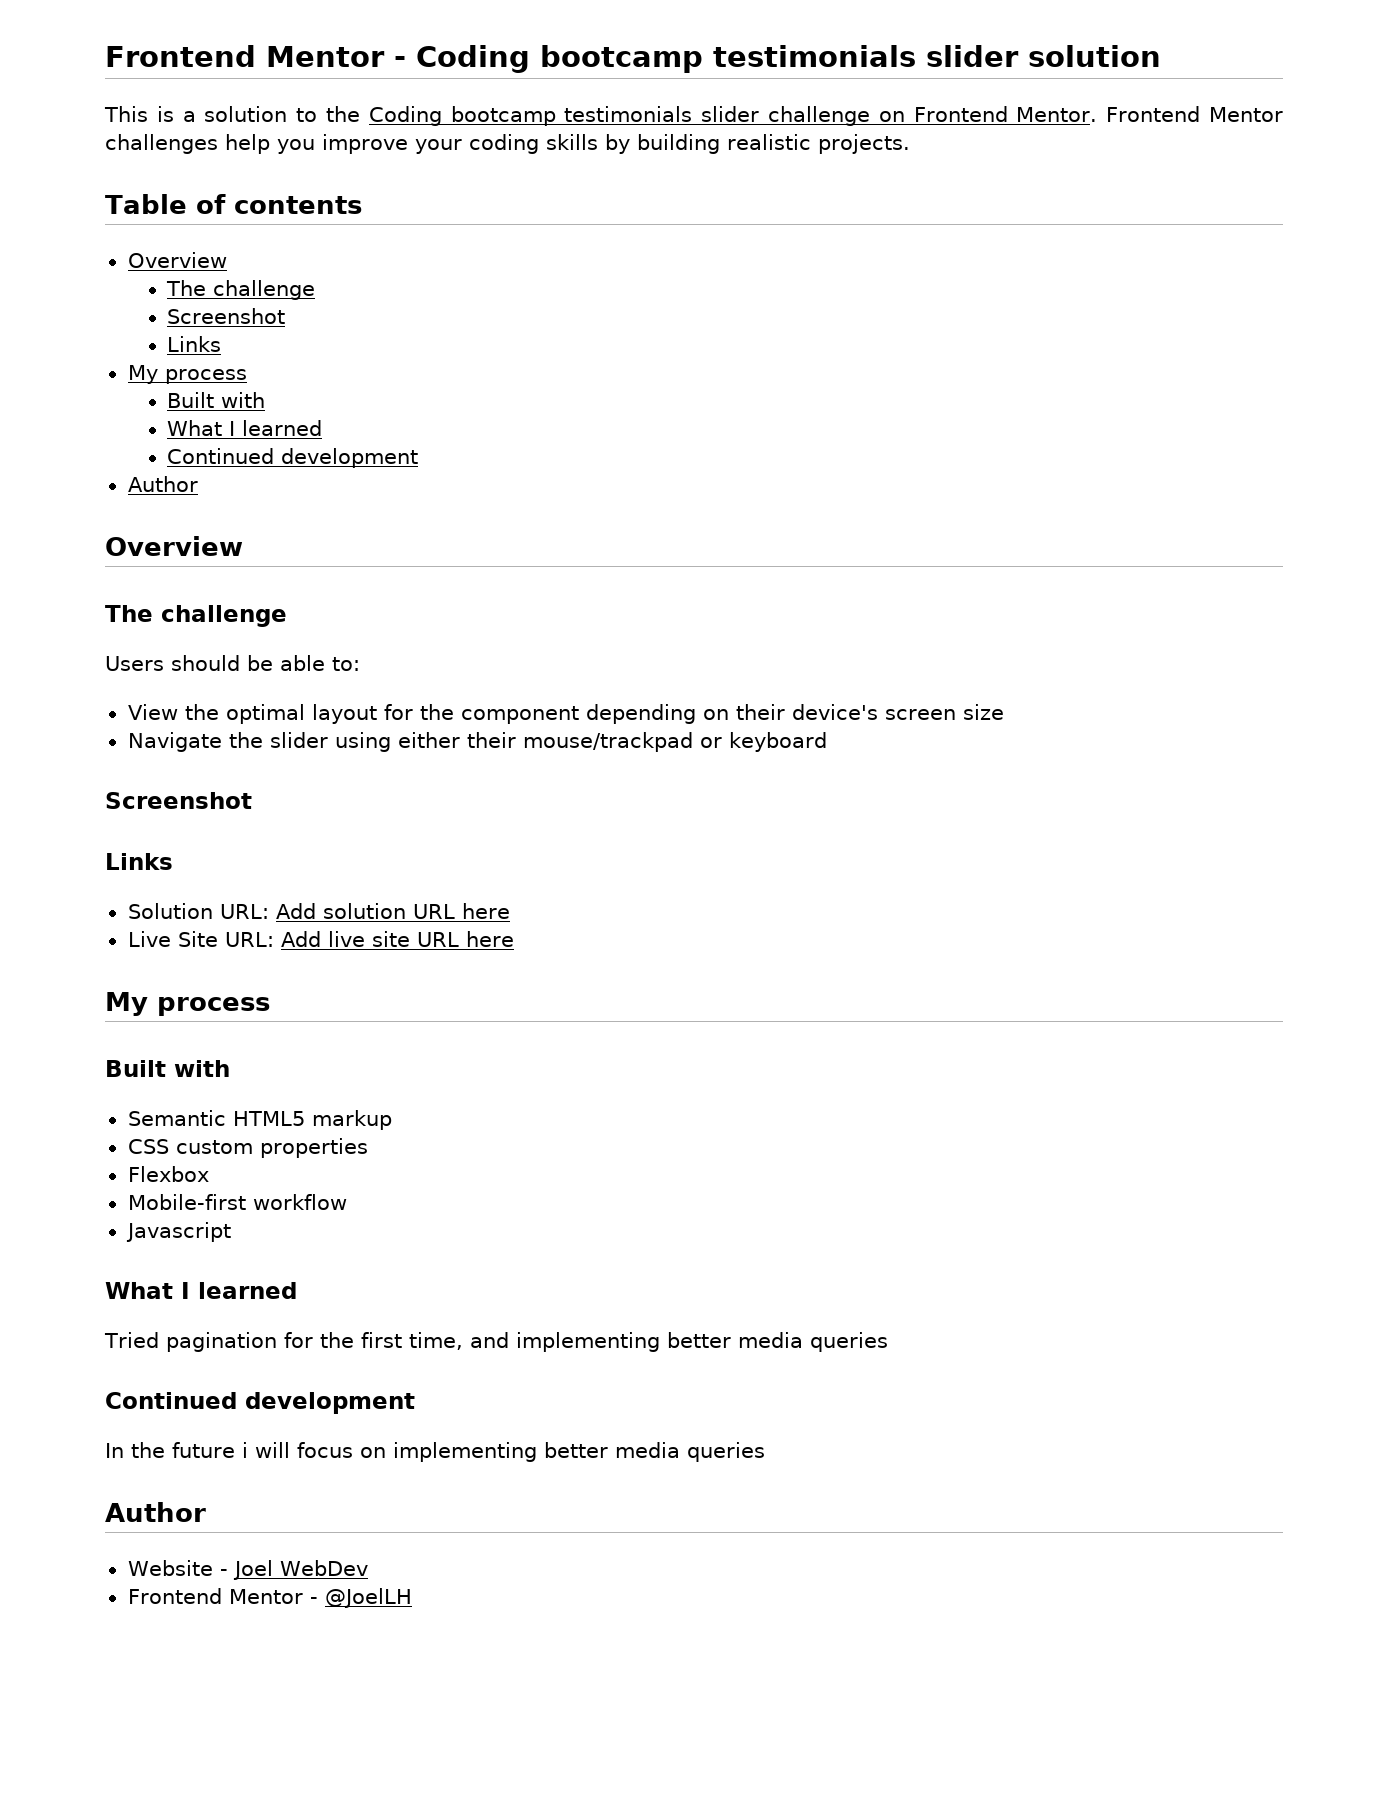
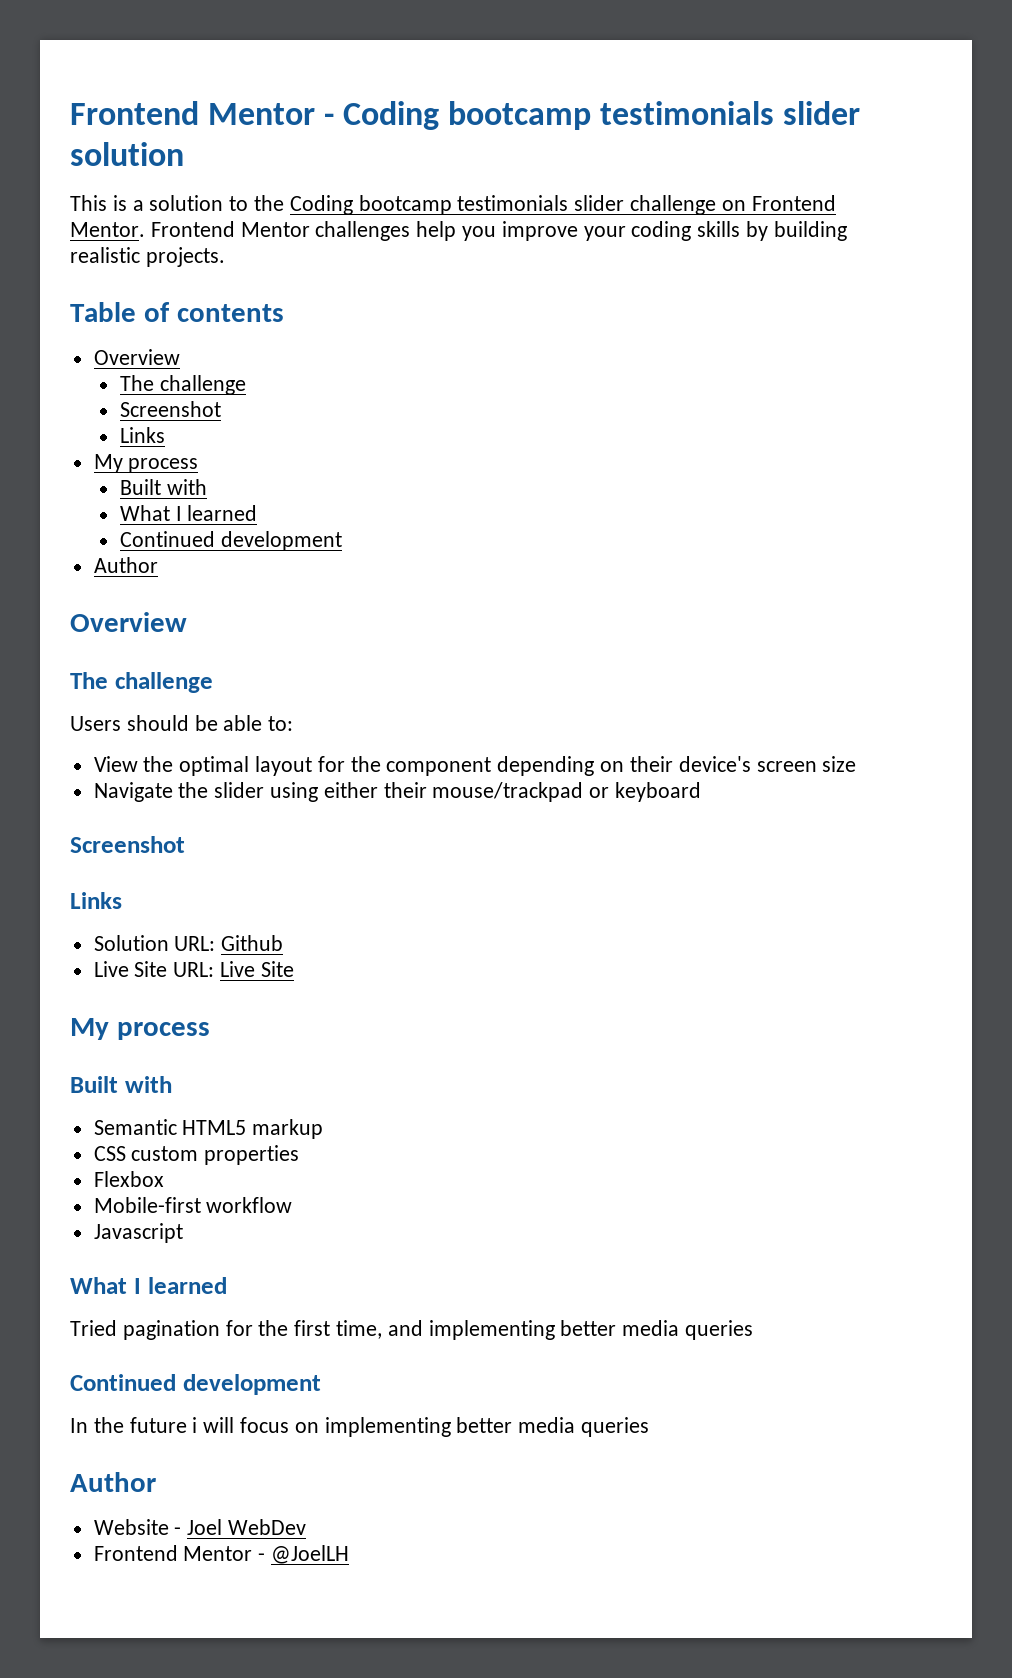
- Solution URL: Add solution URL here
+ Solution URL: Github
- Live Site URL: Add live site URL here
+ Live Site URL: Live Site

